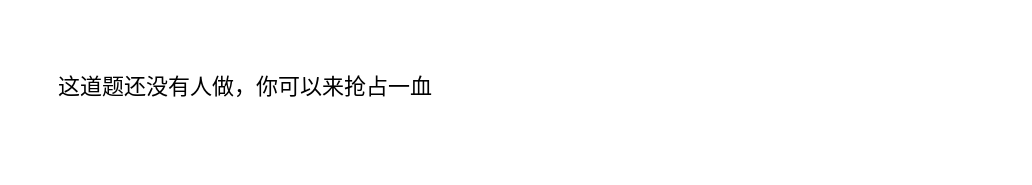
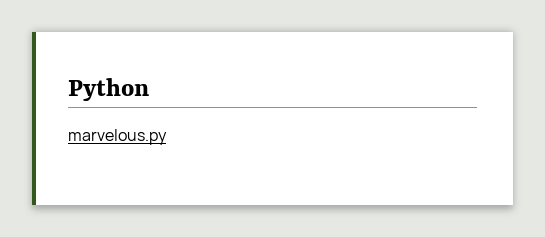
- 这道题还没有人做，你可以来抢占一血
+ Python
+ marvelous.py

